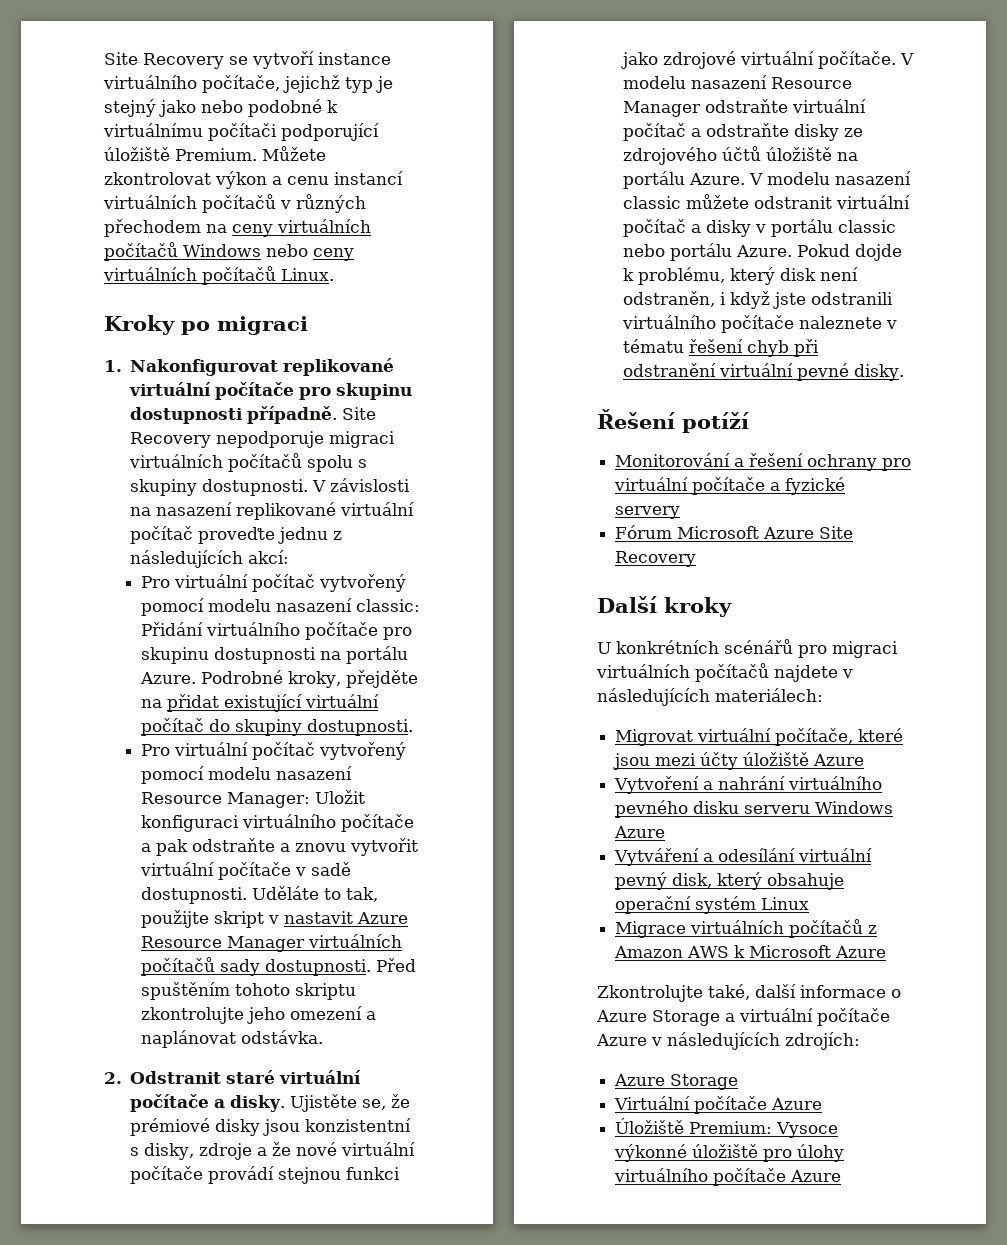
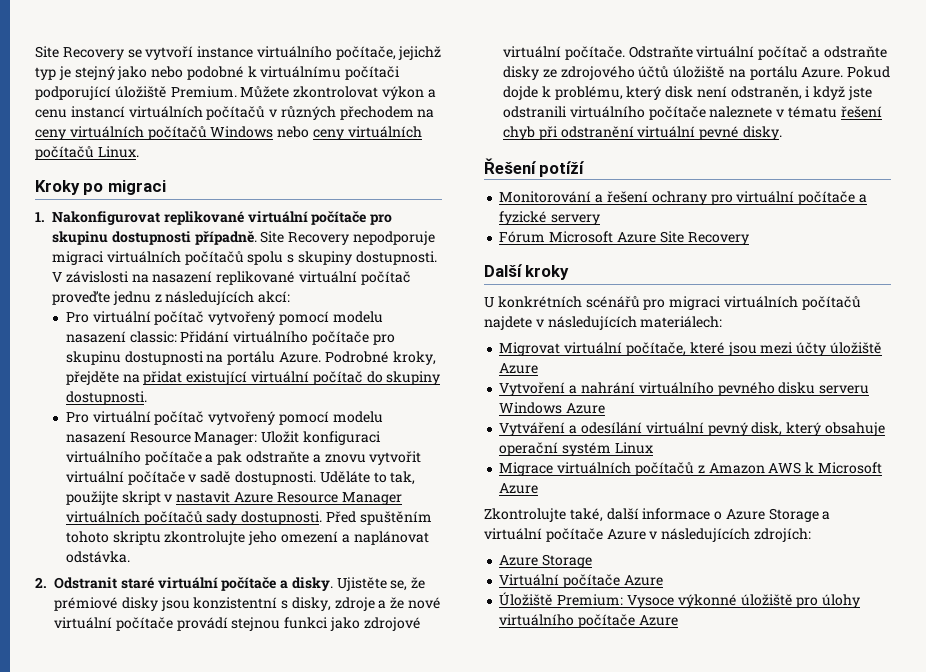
- V modelu nasazení Resource Manager odstraňte virtuální počítač a odstraňte disky ze zdrojového účtů úložiště na portálu Azure.
+ Odstraňte virtuální počítač a odstraňte disky ze zdrojového účtů úložiště na portálu Azure.
- V modelu nasazení classic můžete odstranit virtuální počítač a disky v portálu classic nebo portálu Azure.

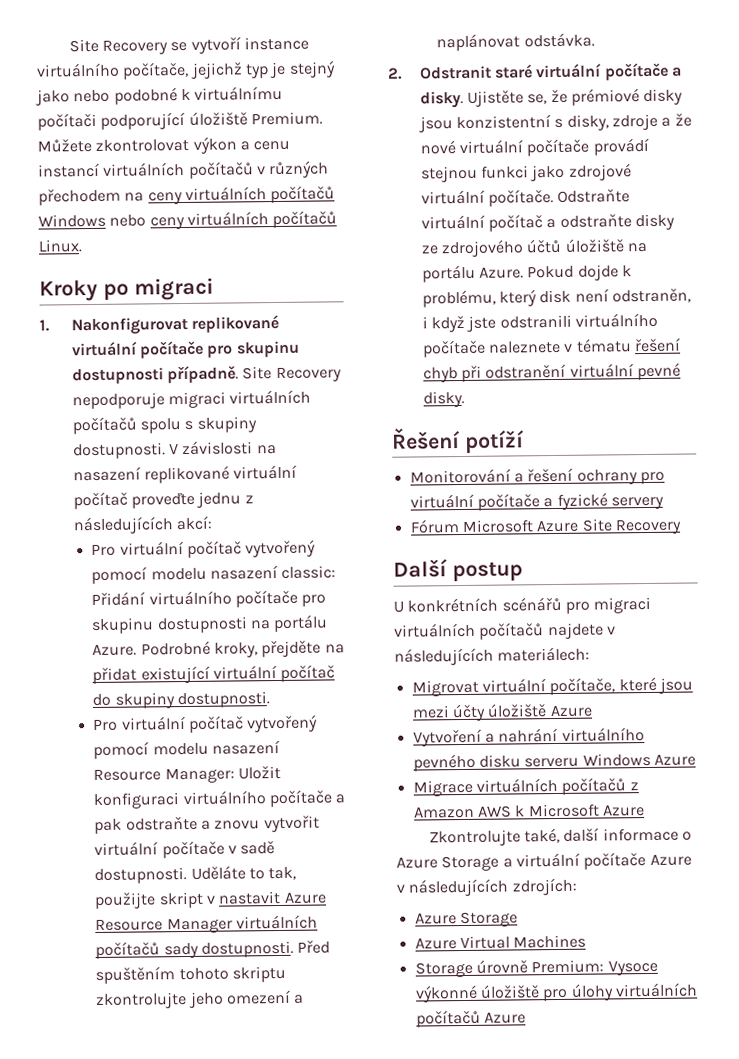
- Další kroky
+ Další postup
- Vytváření a odesílání virtuální pevný disk, který obsahuje operační systém Linux
- Virtuální počítače Azure
- Úložiště Premium: Vysoce výkonné úložiště pro úlohy virtuálního počítače Azure
+ Azure Virtual Machines
+ Storage úrovně Premium: Vysoce výkonné úložiště pro úlohy virtuálních počítačů Azure

